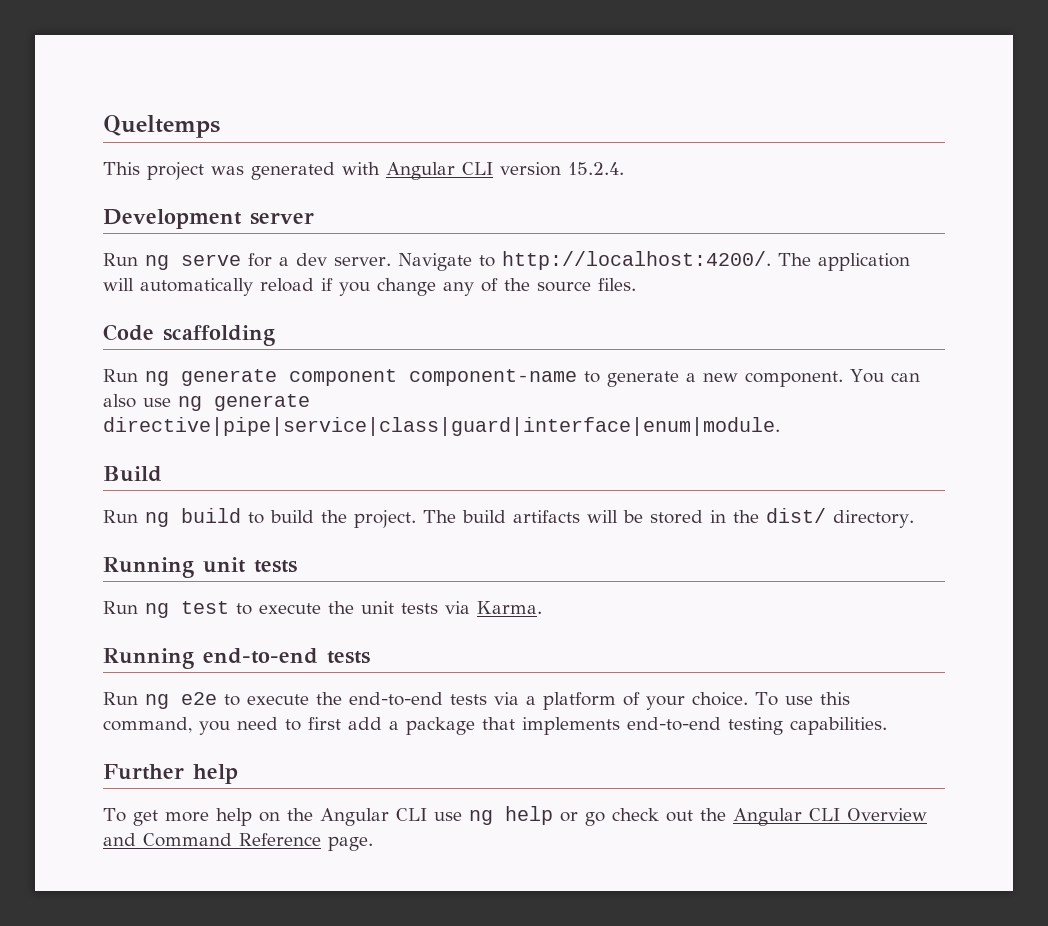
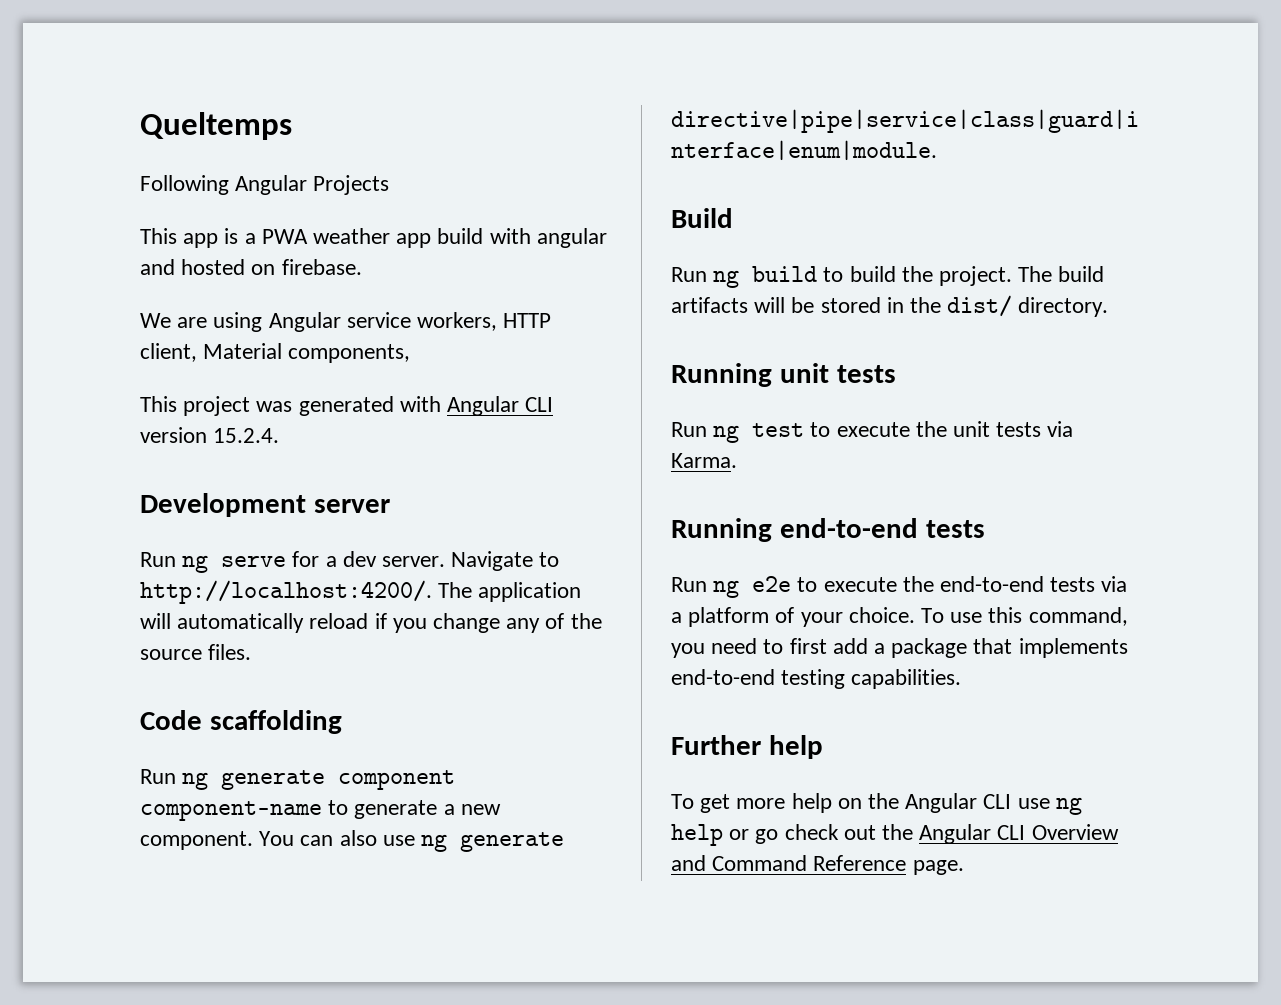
+ Following Angular Projects
+ This app is a PWA weather app build with angular and hosted on firebase.
+ We are using Angular service workers, HTTP client, Material components,

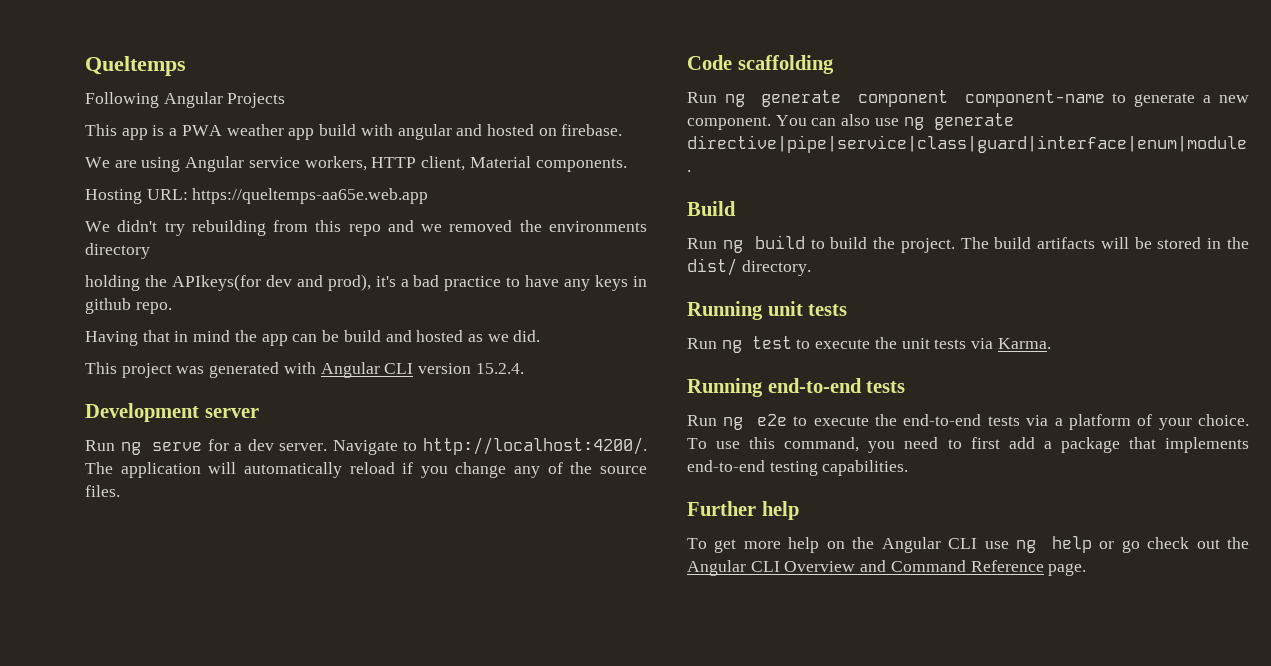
- We are using Angular service workers, HTTP client, Material components,
+ We are using Angular service workers, HTTP client, Material components.
+ Hosting URL: https://queltemps-aa65e.web.app
+ We didn't try rebuilding from this repo and we removed the environments directory
+ holding the APIkeys(for dev and prod), it's a bad practice to have any keys in github repo.
+ Having that in mind the app can be build and hosted as we did.

